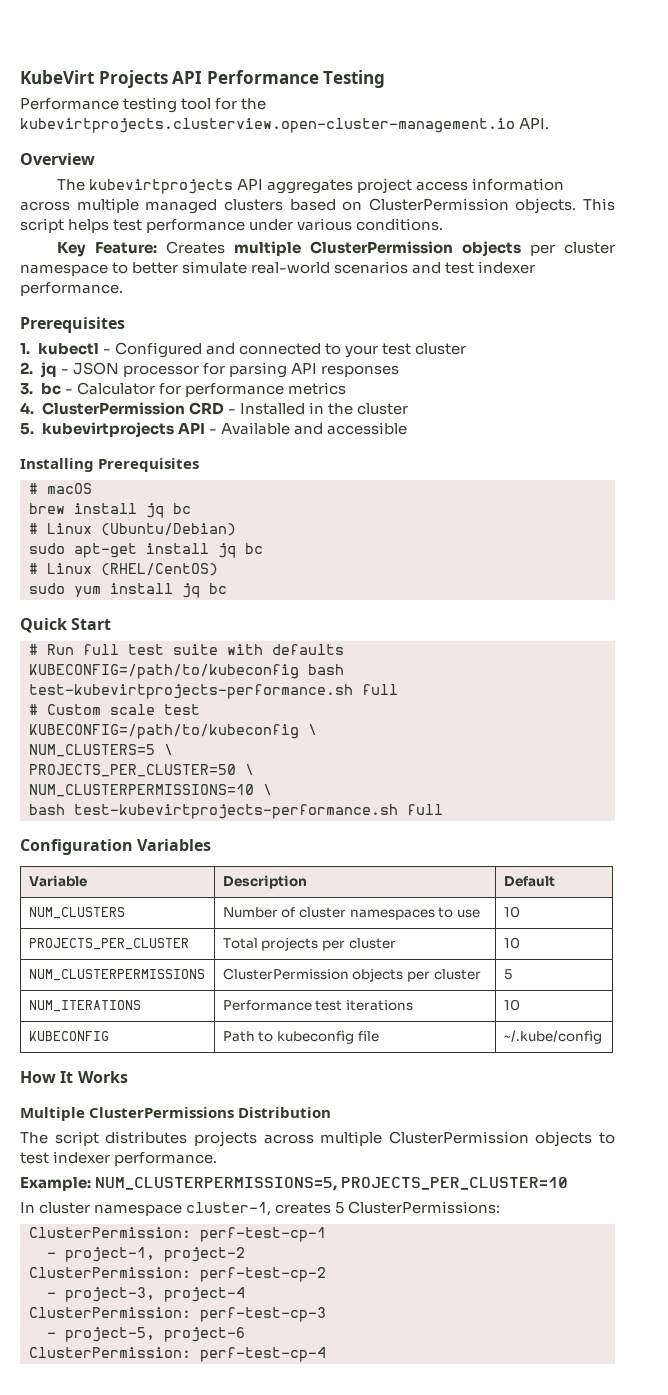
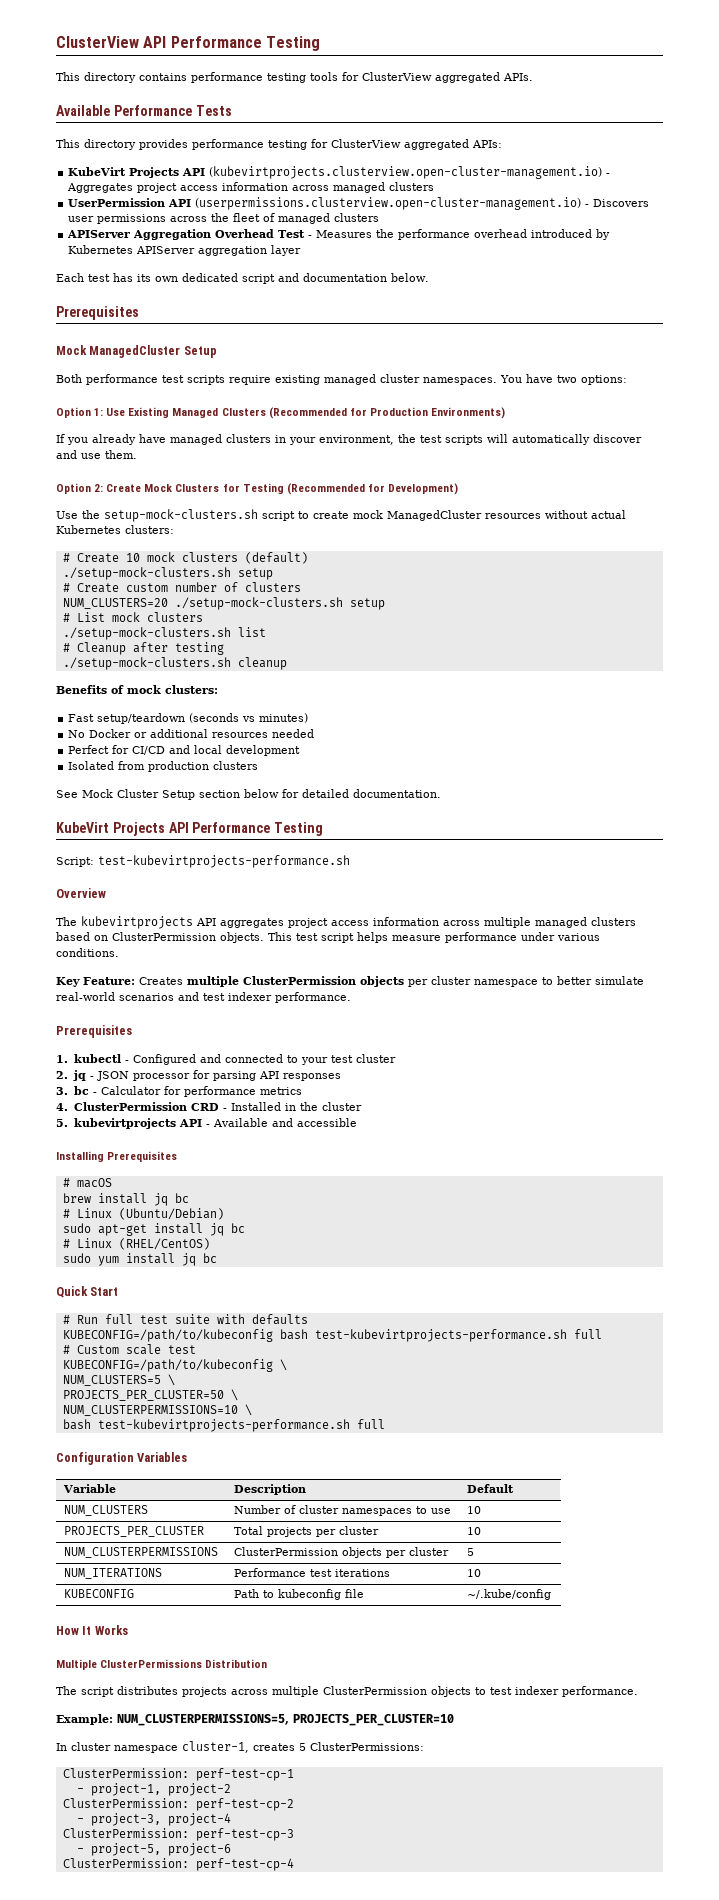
+ ClusterView API Performance Testing
+ This directory contains performance testing tools for ClusterView aggregated APIs.
+ Available Performance Tests
+ This directory provides performance testing for ClusterView aggregated APIs:
+ KubeVirt Projects API (kubevirtprojects.clusterview.open-cluster-management.io) - Aggregates project access information across managed clusters
+ UserPermission API (userpermissions.clusterview.open-cluster-management.io) - Discovers user permissions across the fleet of managed clusters
+ APIServer Aggregation Overhead Test - Measures the performance overhead introduced by Kubernetes APIServer aggregation layer
+ Each test has its own dedicated script and documentation below.
+ Prerequisites
+ Mock ManagedCluster Setup
+ Both performance test scripts require existing managed cluster namespaces. You have two options:
+ Option 1: Use Existing Managed Clusters (Recommended for Production Environments)
+ If you already have managed clusters in your environment, the test scripts will automatically discover and use them.
+ Option 2: Create Mock Clusters for Testing (Recommended for Development)
+ Use the setup-mock-clusters.sh script to create mock ManagedCluster resources without actual Kubernetes clusters:
+ # Create 10 mock clusters (default)
+ ./setup-mock-clusters.sh setup
+ # Create custom number of clusters
+ NUM_CLUSTERS=20 ./setup-mock-clusters.sh setup
+ # List mock clusters
+ ./setup-mock-clusters.sh list
+ # Cleanup after testing
+ ./setup-mock-clusters.sh cleanup
+ Benefits of mock clusters:
+ Fast setup/teardown (seconds vs minutes)
+ No Docker or additional resources needed
+ Perfect for CI/CD and local development
+ Isolated from production clusters
+ See Mock Cluster Setup section below for detailed documentation.
- Performance testing tool for the kubevirtprojects.clusterview.open-cluster-management.io API.
+ Script: test-kubevirtprojects-performance.sh
- This script helps test performance under various conditions.
+ This test script helps measure performance under various conditions.

